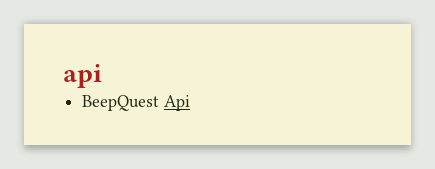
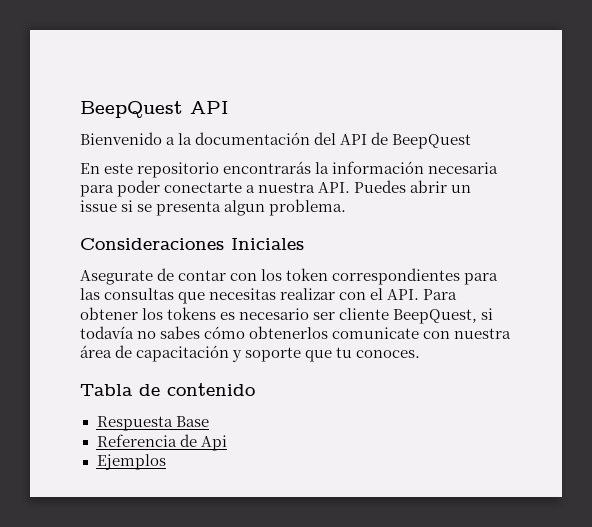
- api
- BeepQuest Api
+ BeepQuest API
+ Bienvenido a la documentación del API de BeepQuest
+ En este repositorio encontrarás la información necesaria para poder conectarte a nuestra API. Puedes abrir un issue si se presenta algun problema.
+ Consideraciones Iniciales
+ Asegurate de contar con los token correspondientes para las consultas que necesitas realizar con el API. Para obtener los tokens es necesario ser cliente BeepQuest, si todavía no sabes cómo obtenerlos comunicate con nuestra área de capacitación y soporte que tu conoces.
+ Tabla de contenido
+ Respuesta Base
+ Referencia de Api
+ Ejemplos

